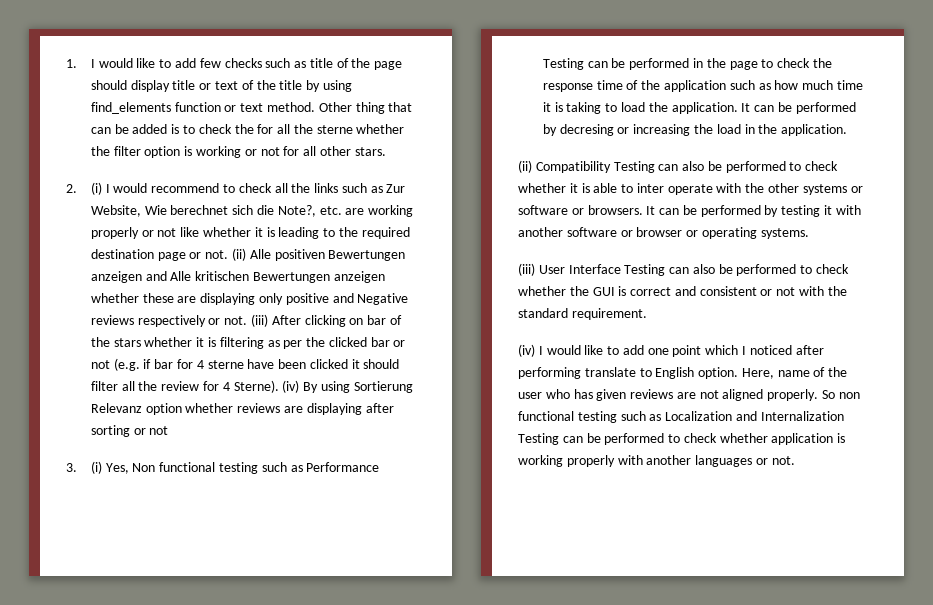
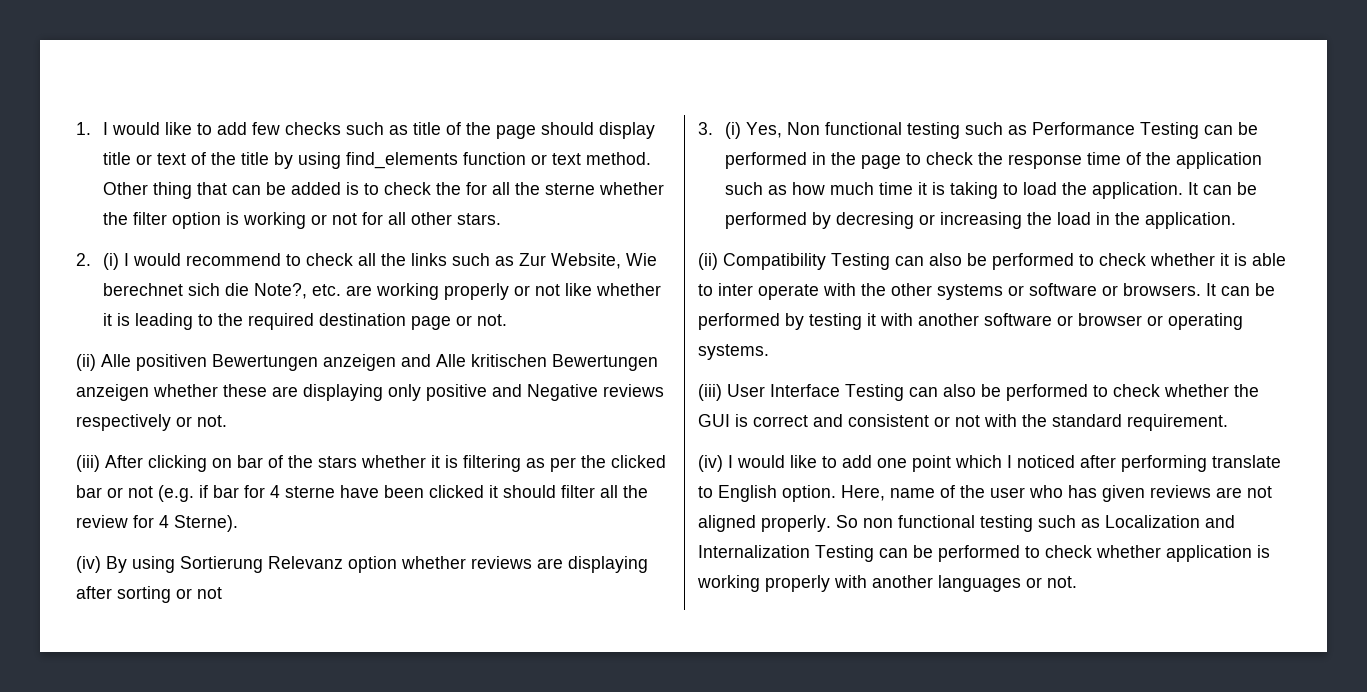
- 2. (i) I would recommend to check all the links such as Zur Website, Wie berechnet sich die Note?, etc. are working properly or not like whether it is leading to the required destination page or not. (ii) Alle positiven Bewertungen anzeigen and Alle kritischen Bewertungen anzeigen whether these are displaying only positive and Negative reviews respectively or not. (iii) After clicking on bar of the stars whether it is filtering as per the clicked bar or not (e.g. if bar for 4 sterne have been clicked it should filter all the review for 4 Sterne). (iv) By using Sortierung Relevanz option whether reviews are displaying after sorting or not
+ 2. (i) I would recommend to check all the links such as Zur Website, Wie berechnet sich die Note?, etc. are working properly or not like whether it is leading to the required destination page or not.
+ (ii) Alle positiven Bewertungen anzeigen and Alle kritischen Bewertungen anzeigen whether these are displaying only positive and Negative reviews respectively or not.
+ (iii) After clicking on bar of the stars whether it is filtering as per the clicked bar or not (e.g. if bar for 4 sterne have been clicked it should filter all the review for 4 Sterne).
+ (iv) By using Sortierung Relevanz option whether reviews are displaying after sorting or not

